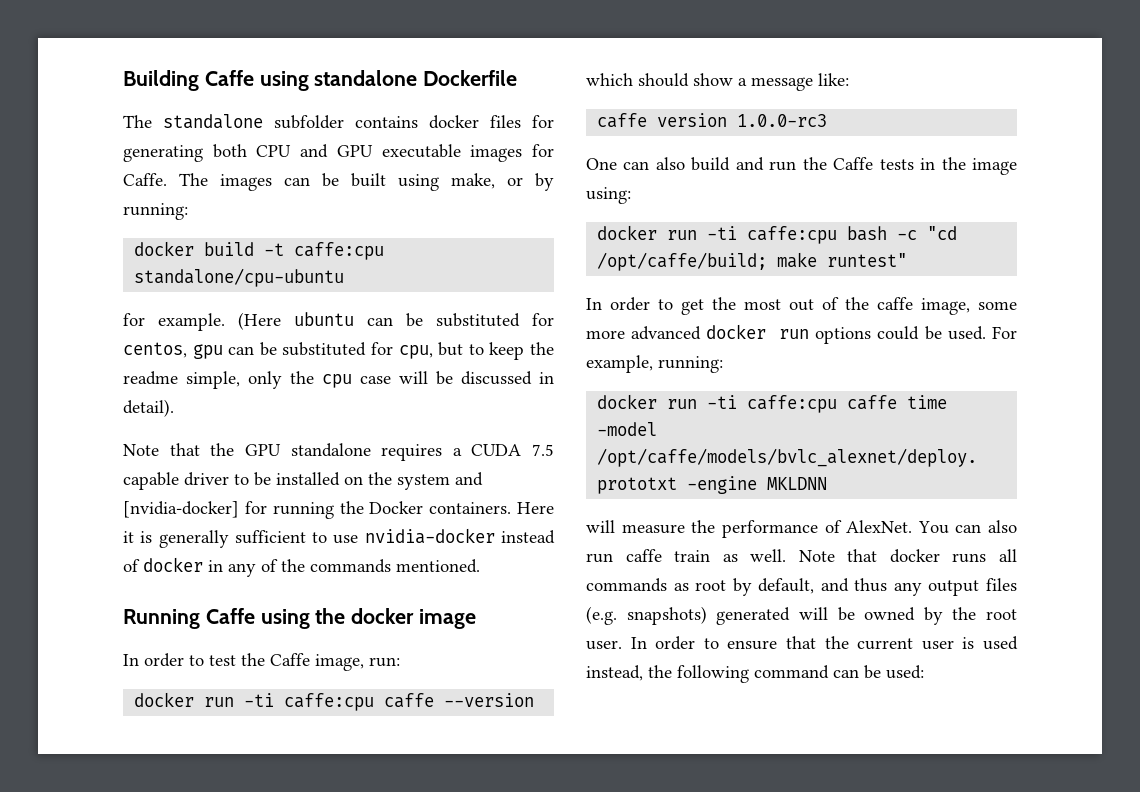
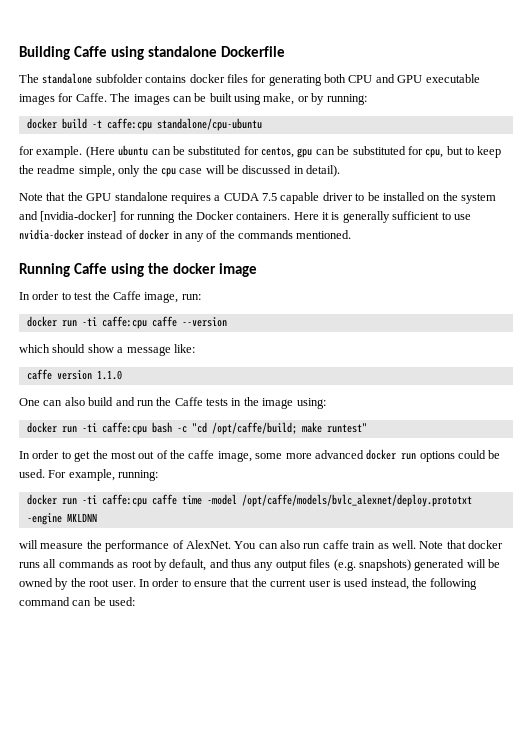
- caffe version 1.0.0-rc3
+ caffe version 1.1.0

